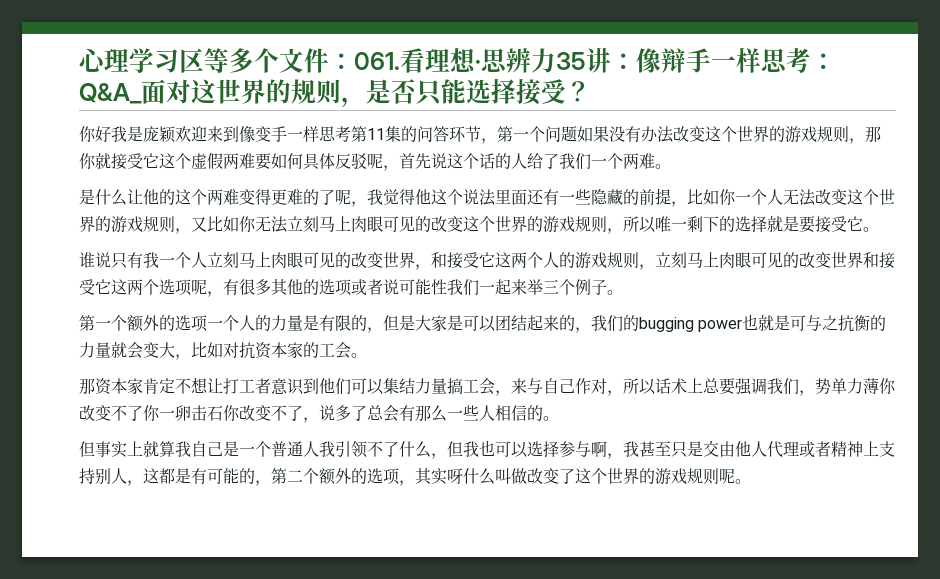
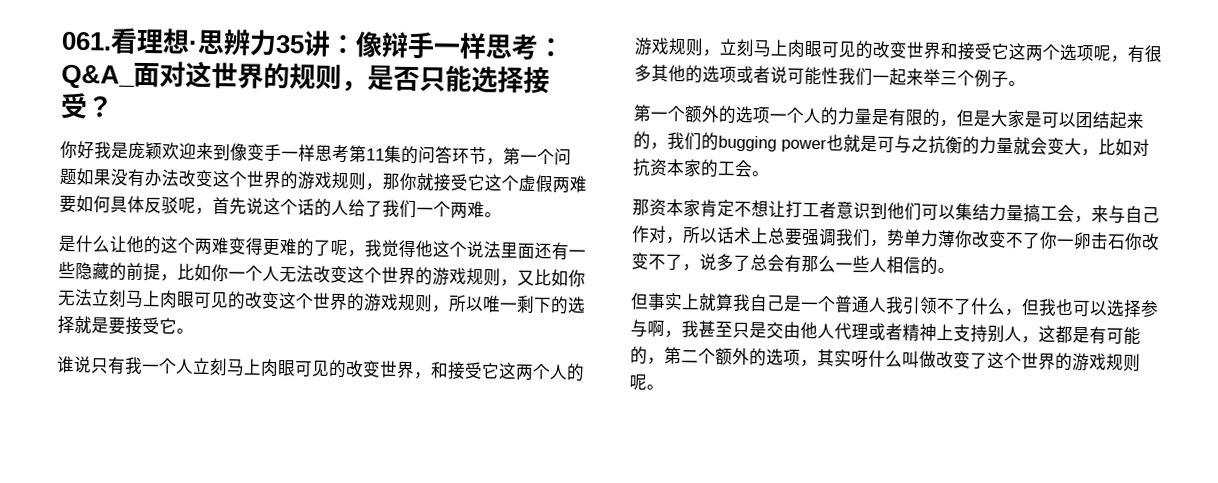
- 心理学习区等多个文件：061.看理想·思辨力35讲：像辩手一样思考：Q&A_面对这世界的规则，是否只能选择接受？
+ 061.看理想·思辨力35讲：像辩手一样思考：Q&A_面对这世界的规则，是否只能选择接受？

